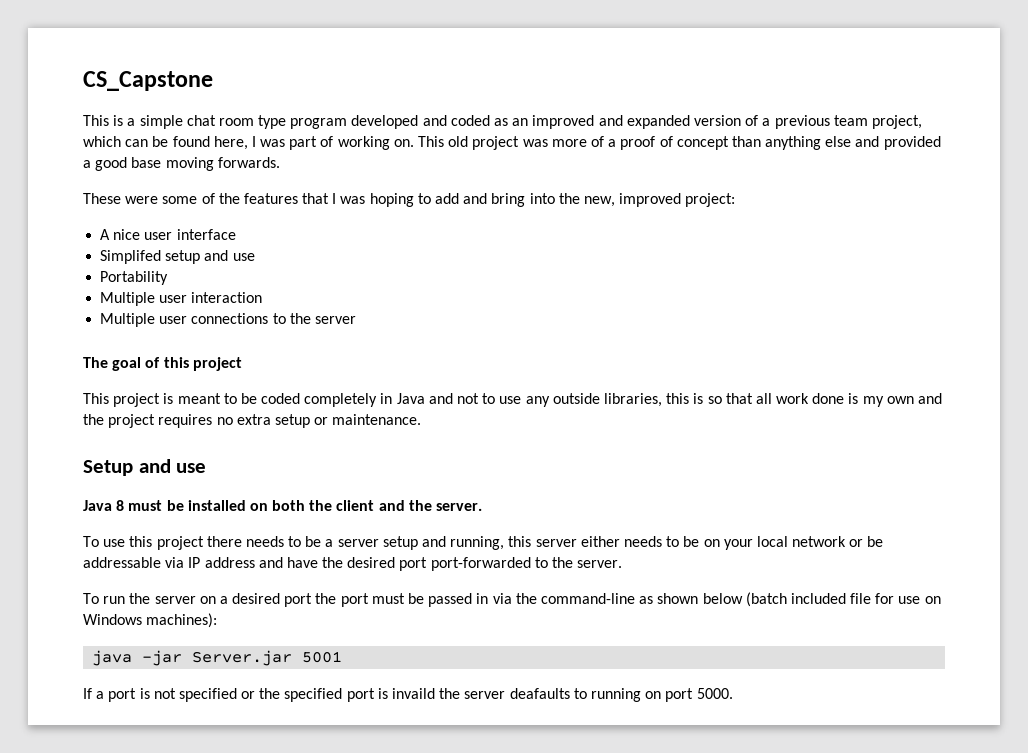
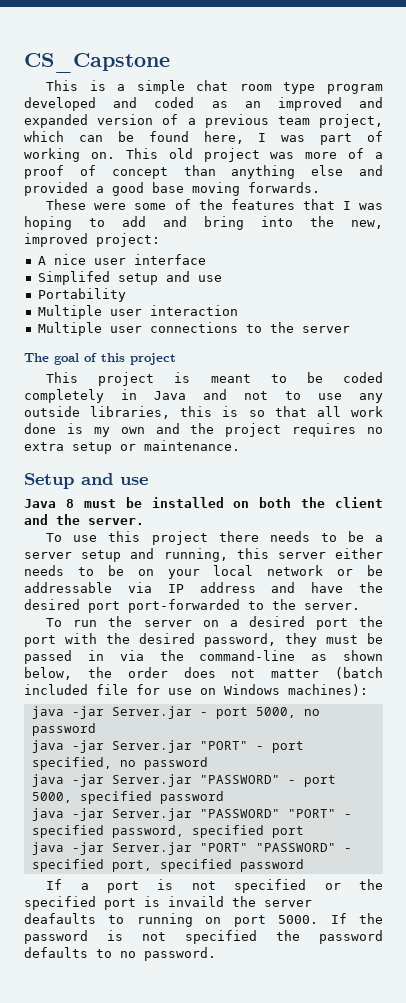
- To run the server on a desired port the port must be passed in via the command-line as shown below (batch included file for use on Windows machines):
+ To run the server on a desired port the port with the desired password, they must be passed in via the command-line as shown below, the order does not matter (batch included file for use on Windows machines):
- java -jar Server.jar 5001
+ java -jar Server.jar - port 5000, no password
+ java -jar Server.jar "PORT" - port specified, no password
+ java -jar Server.jar "PASSWORD" - port 5000, specified password
+ java -jar Server.jar "PASSWORD" "PORT" - specified password, specified port
+ java -jar Server.jar "PORT" "PASSWORD" - specified port, specified password
+ If the password is not specified the password defaults to no password.

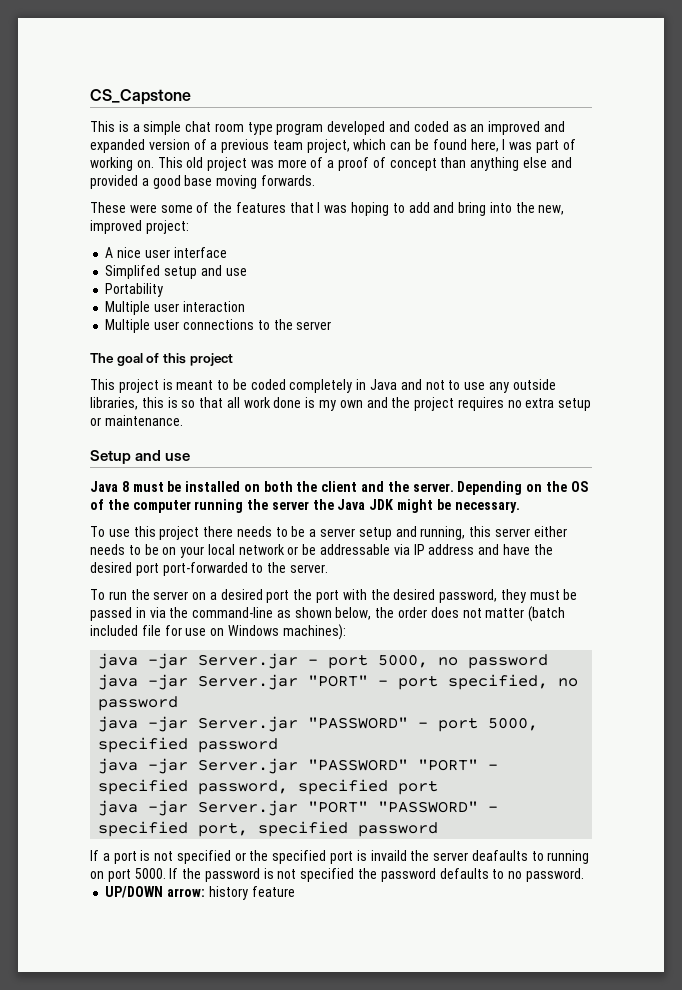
+ Depending on the OS of the computer running the server the Java JDK might be necessary.
+ UP/DOWN arrow: history feature

